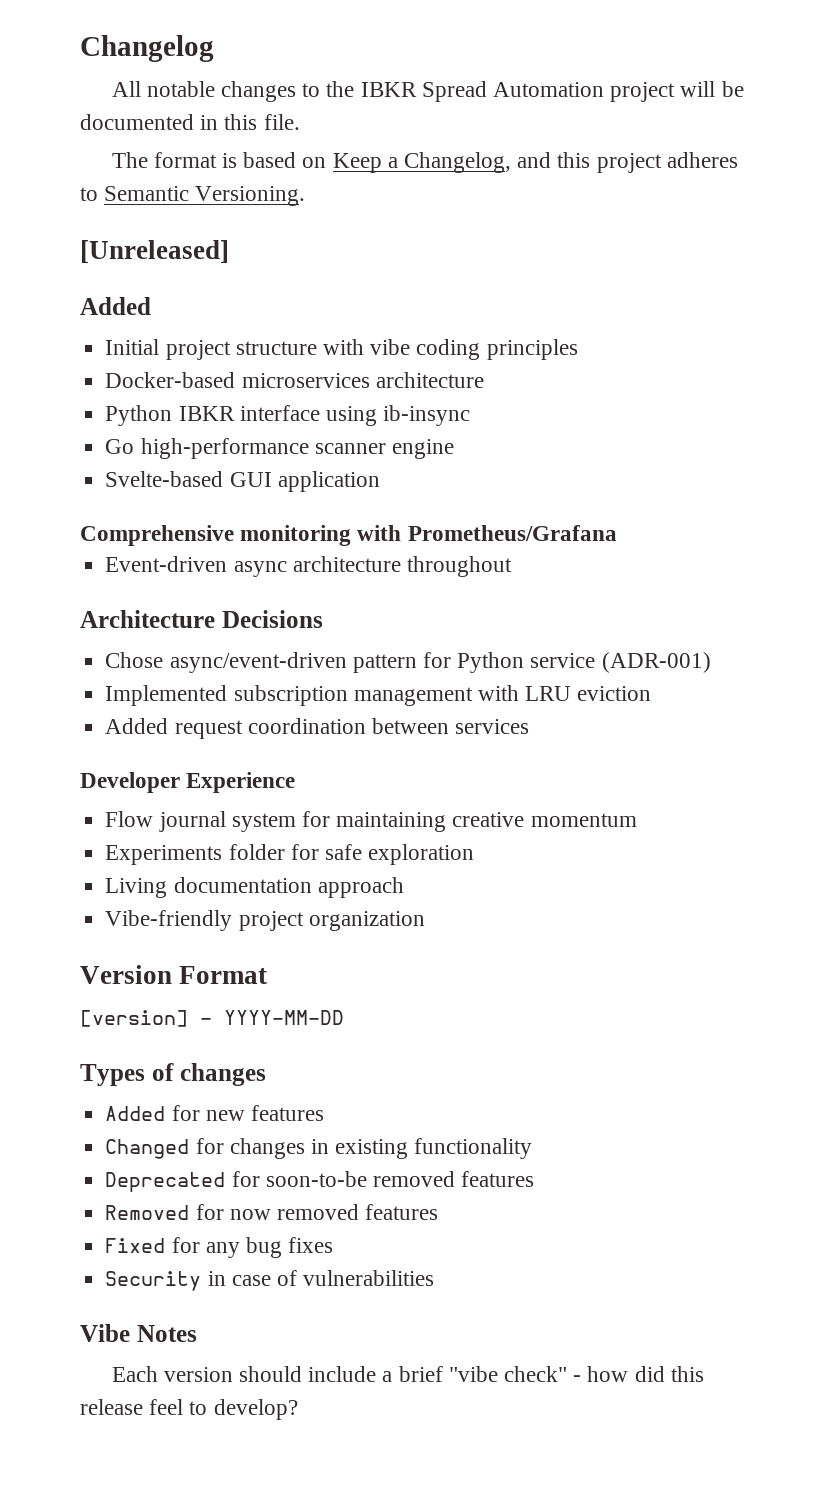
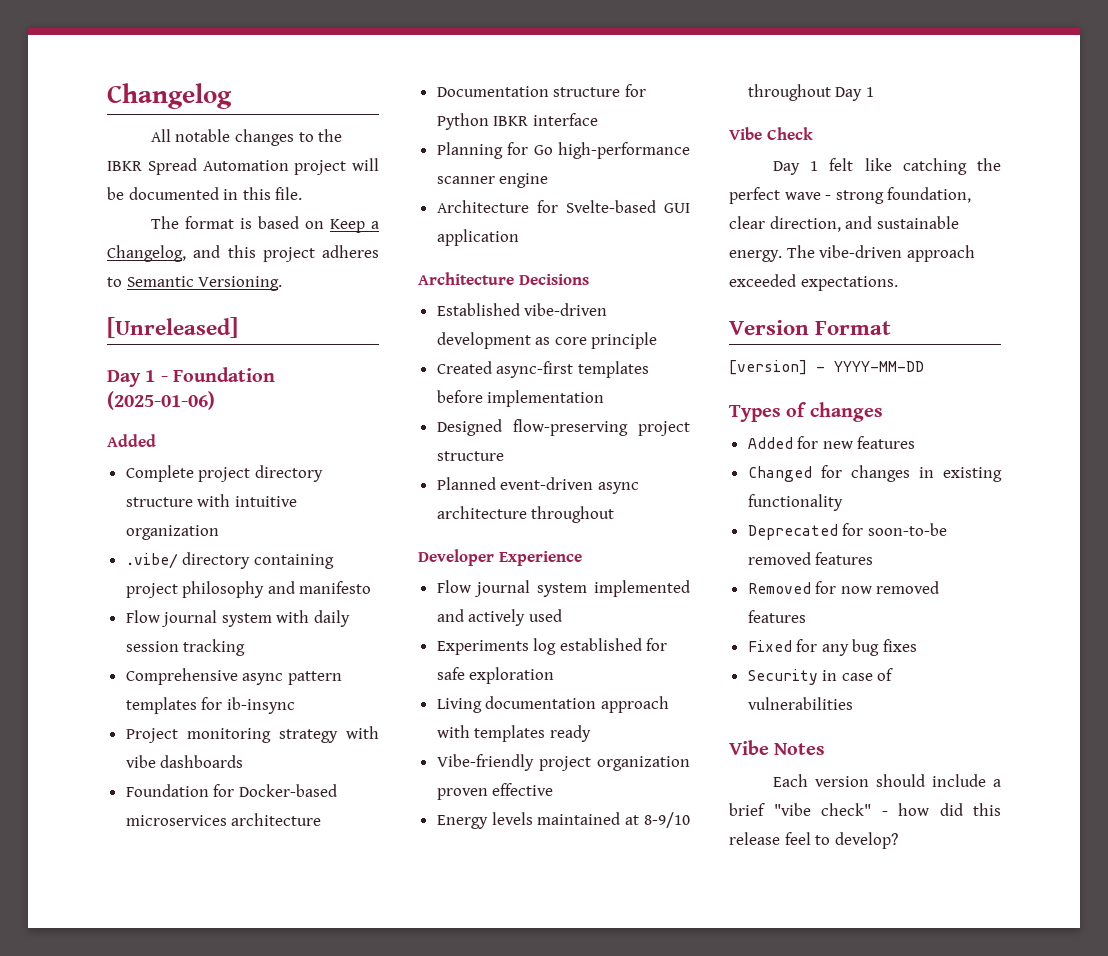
  [Unreleased]
+ Day 1 - Foundation (2025-01-06)
  Added
- Initial project structure with vibe coding principles
- Docker-based microservices architecture
+ Complete project directory structure with intuitive organization
+ .vibe/ directory containing project philosophy and manifesto
+ Flow journal system with daily session tracking
+ Comprehensive async pattern templates for ib-insync
+ Project monitoring strategy with vibe dashboards
+ Foundation for Docker-based microservices architecture
- Python IBKR interface using ib-insync
- Go high-performance scanner engine
+ Documentation structure for Python IBKR interface
+ Planning for Go high-performance scanner engine
- Svelte-based GUI application
+ Architecture for Svelte-based GUI application
- Comprehensive monitoring with Prometheus/Grafana
- Event-driven async architecture throughout
  Architecture Decisions
- Chose async/event-driven pattern for Python service (ADR-001)
- Implemented subscription management with LRU eviction
- Added request coordination between services
+ Established vibe-driven development as core principle
+ Created async-first templates before implementation
+ Designed flow-preserving project structure
+ Planned event-driven async architecture throughout
- Flow journal system for maintaining creative momentum
+ Flow journal system implemented and actively used
- Experiments folder for safe exploration
+ Experiments log established for safe exploration
- Living documentation approach
+ Living documentation approach with templates ready
- Vibe-friendly project organization
+ Vibe-friendly project organization proven effective
+ Energy levels maintained at 8-9/10 throughout Day 1
+ Vibe Check
+ Day 1 felt like catching the perfect wave - strong foundation, clear direction, and sustainable energy. The vibe-driven approach exceeded expectations.

